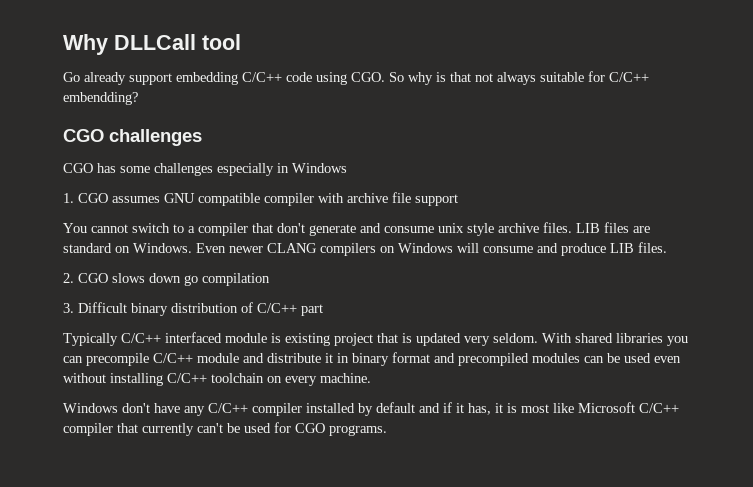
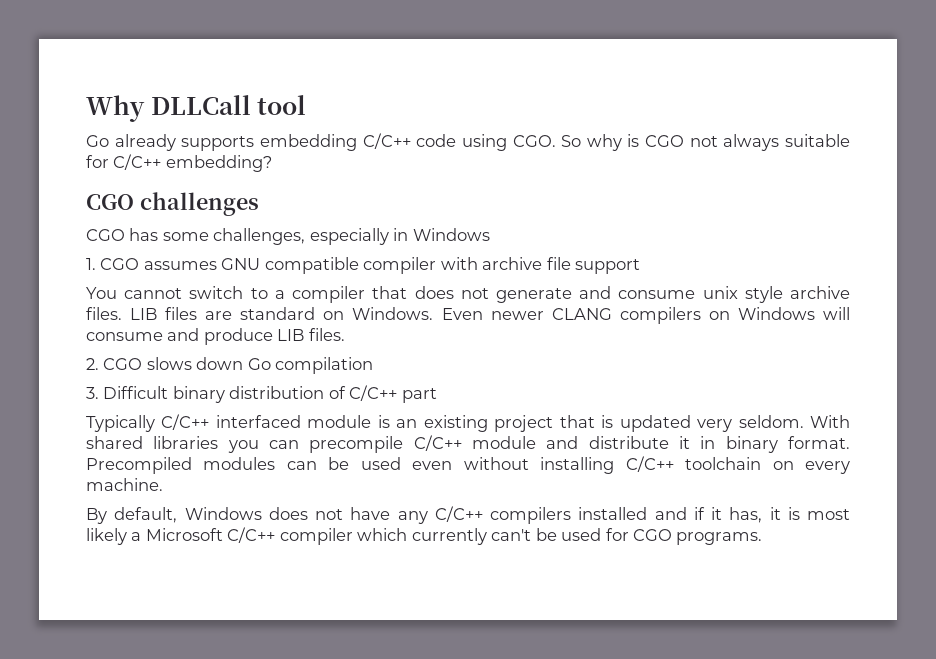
- Go already support embedding C/C++ code using CGO. So why is that not always suitable for C/C++ embendding?
+ Go already supports embedding C/C++ code using CGO. So why is CGO not always suitable for C/C++ embedding?
- CGO has some challenges especially in Windows
+ CGO has some challenges, especially in Windows
- You cannot switch to a compiler that don't generate and consume unix style archive files.
+ You cannot switch to a compiler that does not generate and consume unix style archive files.
- 2. CGO slows down go compilation
+ 2. CGO slows down Go compilation
- Typically C/C++ interfaced module is existing project that is updated very seldom.
+ Typically C/C++ interfaced module is an existing project that is updated very seldom.
- With shared libraries you can precompile C/C++ module and distribute it in binary format and precompiled modules can be used even without installing C/C++ toolchain on every machine.
+ With shared libraries you can precompile C/C++ module and distribute it in binary format. Precompiled modules can be used even without installing C/C++ toolchain on every machine.
- Windows don't have any C/C++ compiler installed by default and if it has, it is most like Microsoft C/C++ compiler that currently can't be used for CGO programs.
+ By default, Windows does not have any C/C++ compilers installed and if it has, it is most likely a Microsoft C/C++ compiler which currently can't be used for CGO programs.

